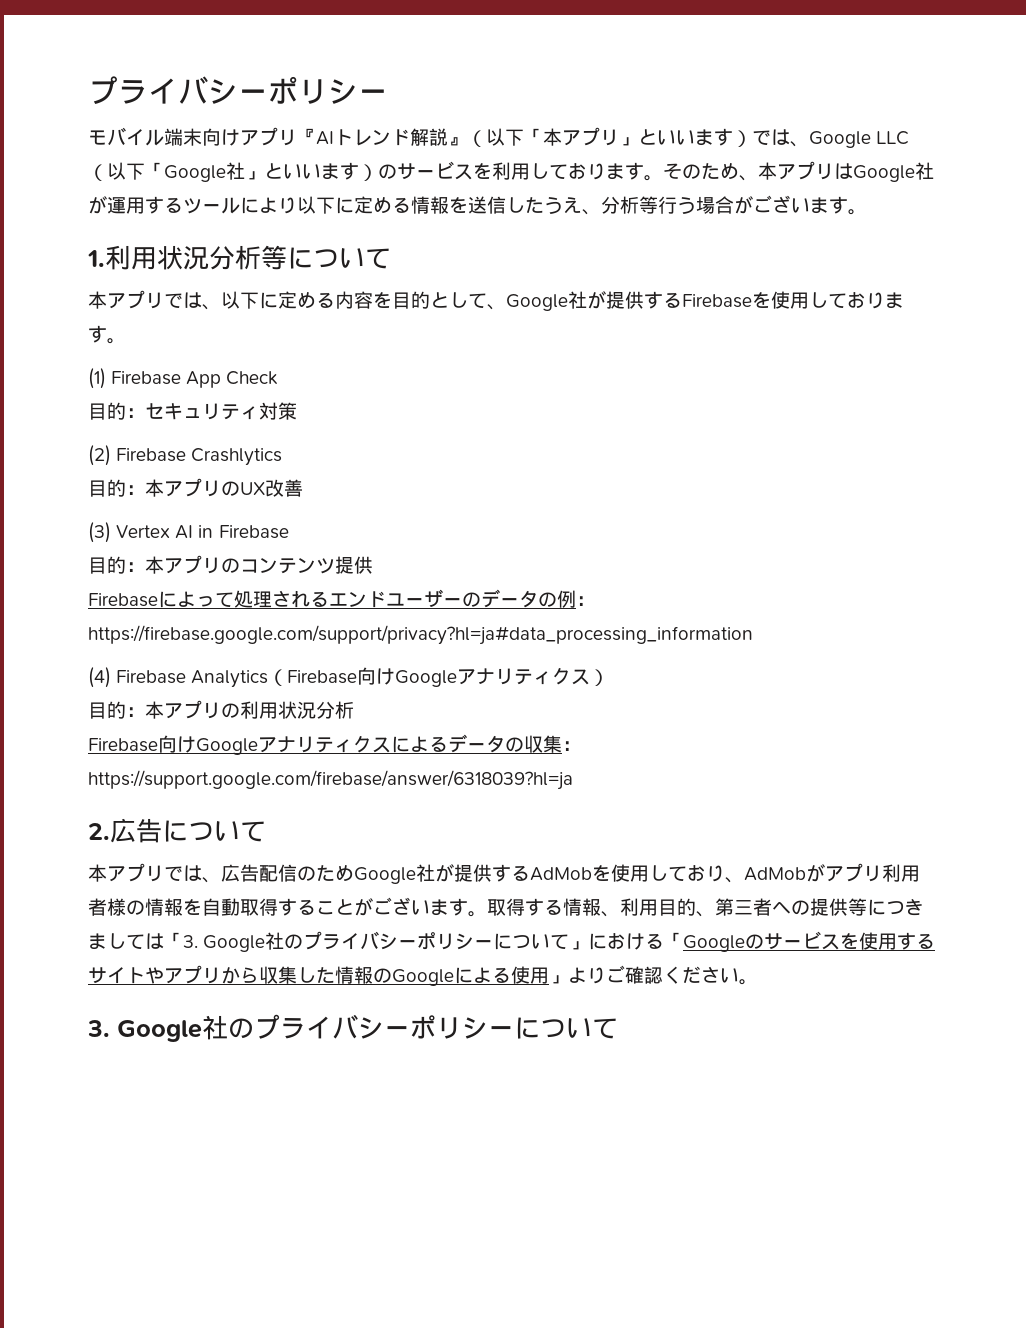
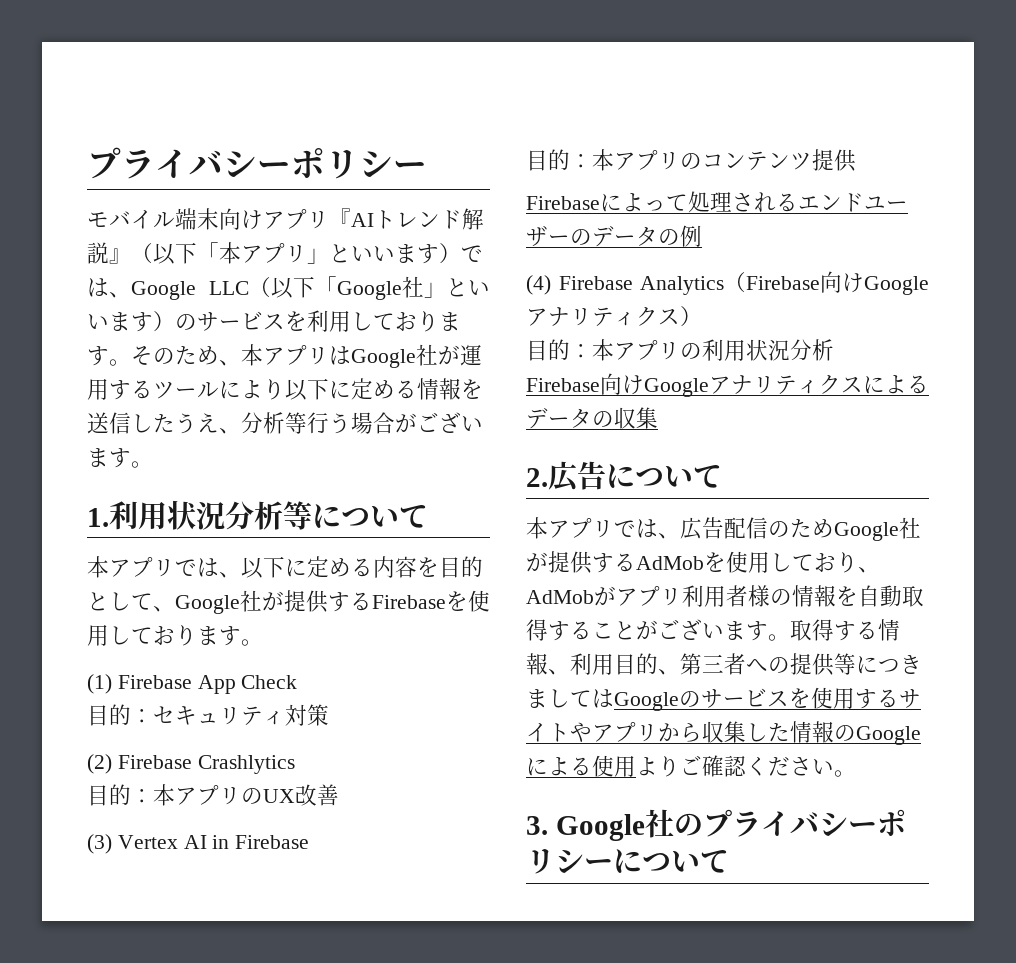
- Firebaseによって処理されるエンドユーザーのデータの例：https://firebase.google.com/support/privacy?hl=ja#data_processing_information
+ Firebaseによって処理されるエンドユーザーのデータの例
- Firebase向けGoogleアナリティクスによるデータの収集：https://support.google.com/firebase/answer/6318039?hl=ja
+ Firebase向けGoogleアナリティクスによるデータの収集
- 取得する情報、利用目的、第三者への提供等につきましては「3. Google社のプライバシーポリシーについて」における「Googleのサービスを使用するサイトやアプリから収集した情報のGoogleによる使用」よりご確認ください。
+ 取得する情報、利用目的、第三者への提供等につきましてはGoogleのサービスを使用するサイトやアプリから収集した情報のGoogleによる使用よりご確認ください。

